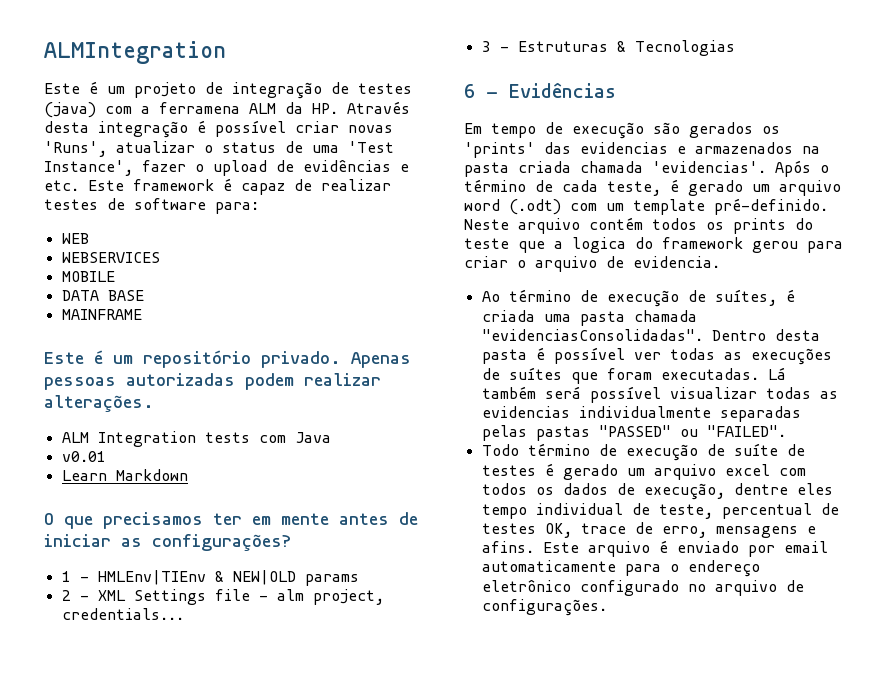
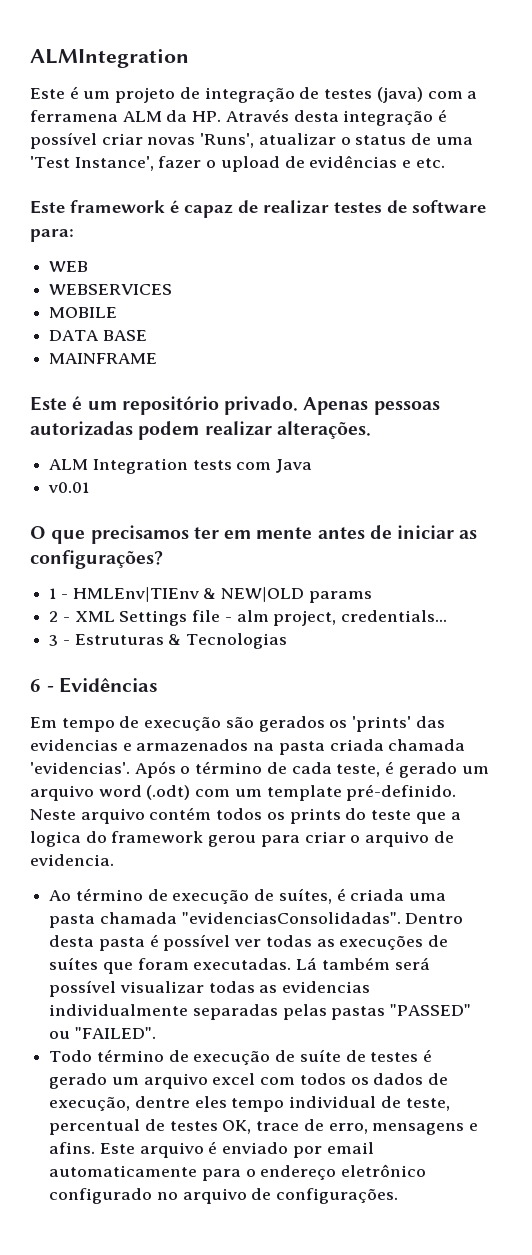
- Este é um projeto de integração de testes (java) com a ferramena ALM da HP. Através desta integração é possível criar novas 'Runs', atualizar o status de uma 'Test Instance', fazer o upload de evidências e etc. Este framework é capaz de realizar testes de software para:
+ Este é um projeto de integração de testes (java) com a ferramena ALM da HP. Através desta integração é possível criar novas 'Runs', atualizar o status de uma 'Test Instance', fazer o upload de evidências e etc.
+ Este framework é capaz de realizar testes de software para:
- Learn Markdown

